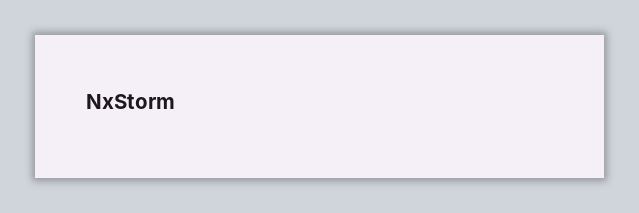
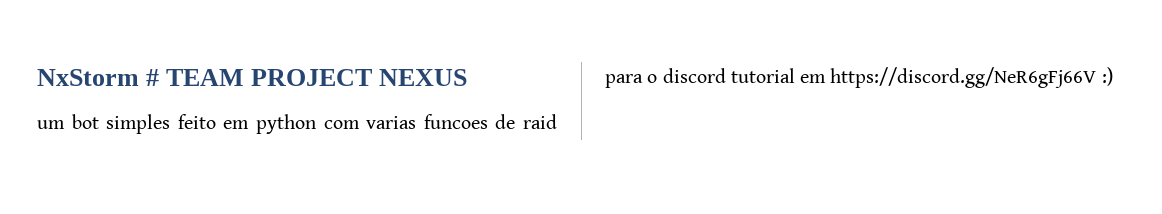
- NxStorm
+ NxStorm # TEAM PROJECT NEXUS
+ um bot simples feito em python com varias funcoes de raid para o discord tutorial em https://discord.gg/NeR6gFj66V :)

